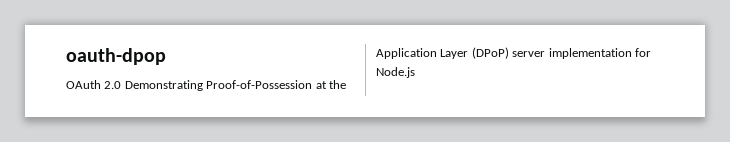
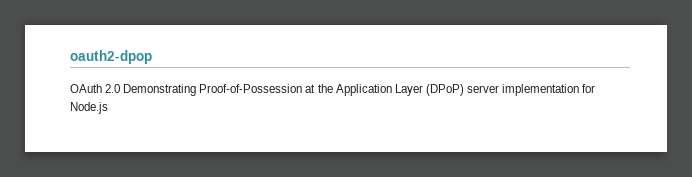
- oauth-dpop
+ oauth2-dpop

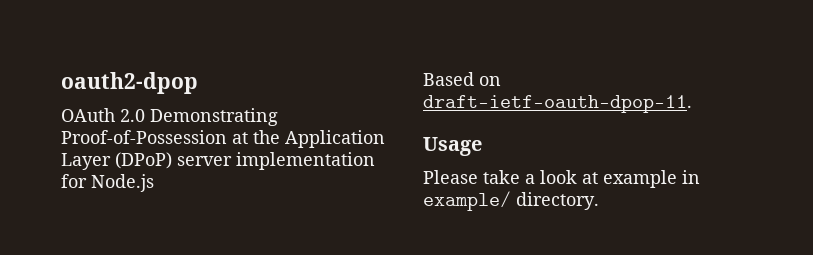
+ Based on draft-ietf-oauth-dpop-11.
+ Usage
+ Please take a look at example in example/ directory.

